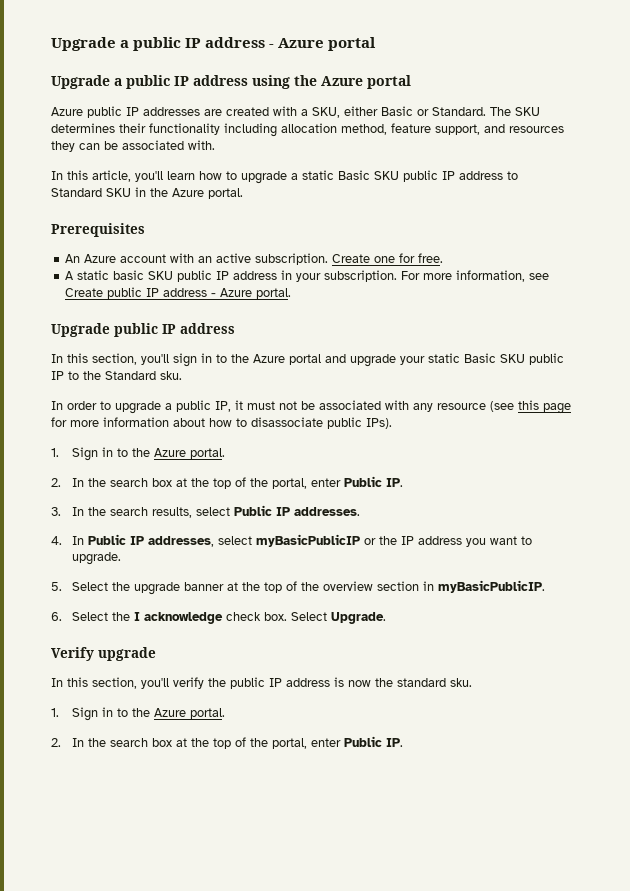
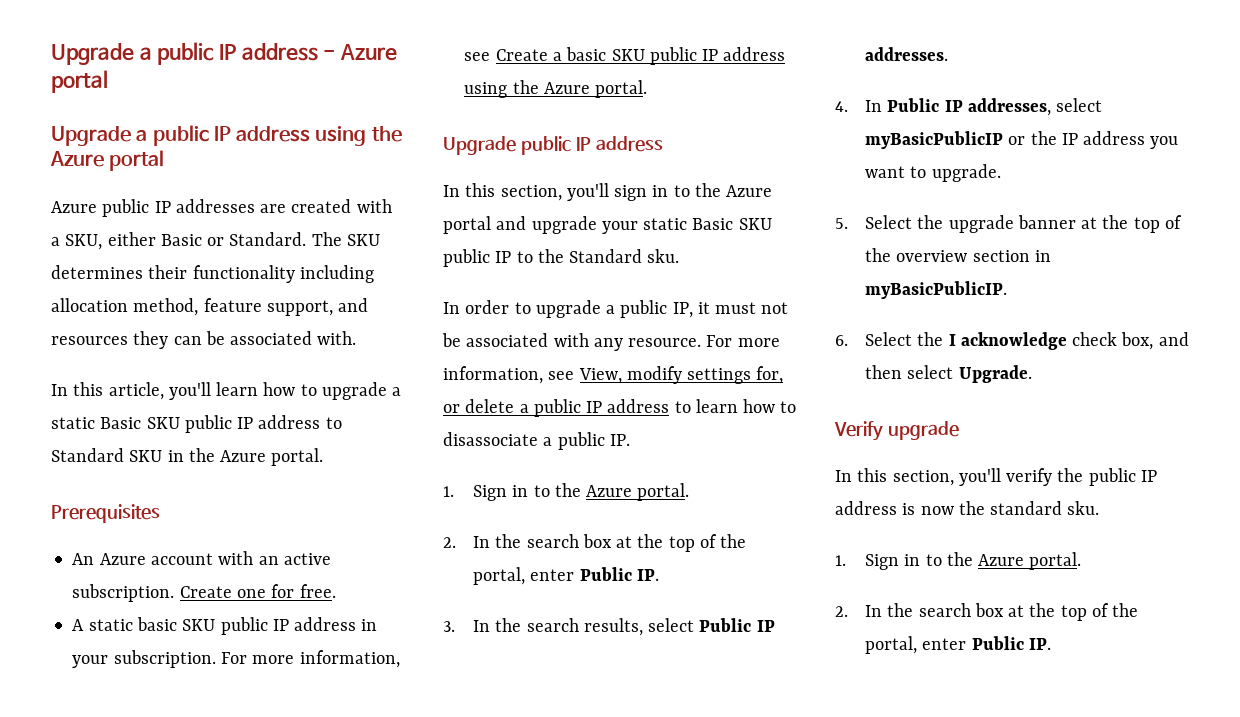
- For more information, see Create public IP address - Azure portal.
+ For more information, see Create a basic SKU public IP address using the Azure portal.
- In order to upgrade a public IP, it must not be associated with any resource (see this page for more information about how to disassociate public IPs).
+ In order to upgrade a public IP, it must not be associated with any resource. For more information, see View, modify settings for, or delete a public IP address to learn how to disassociate a public IP.
- 6. Select the I acknowledge check box. Select Upgrade.
+ 6. Select the I acknowledge check box, and then select Upgrade.

